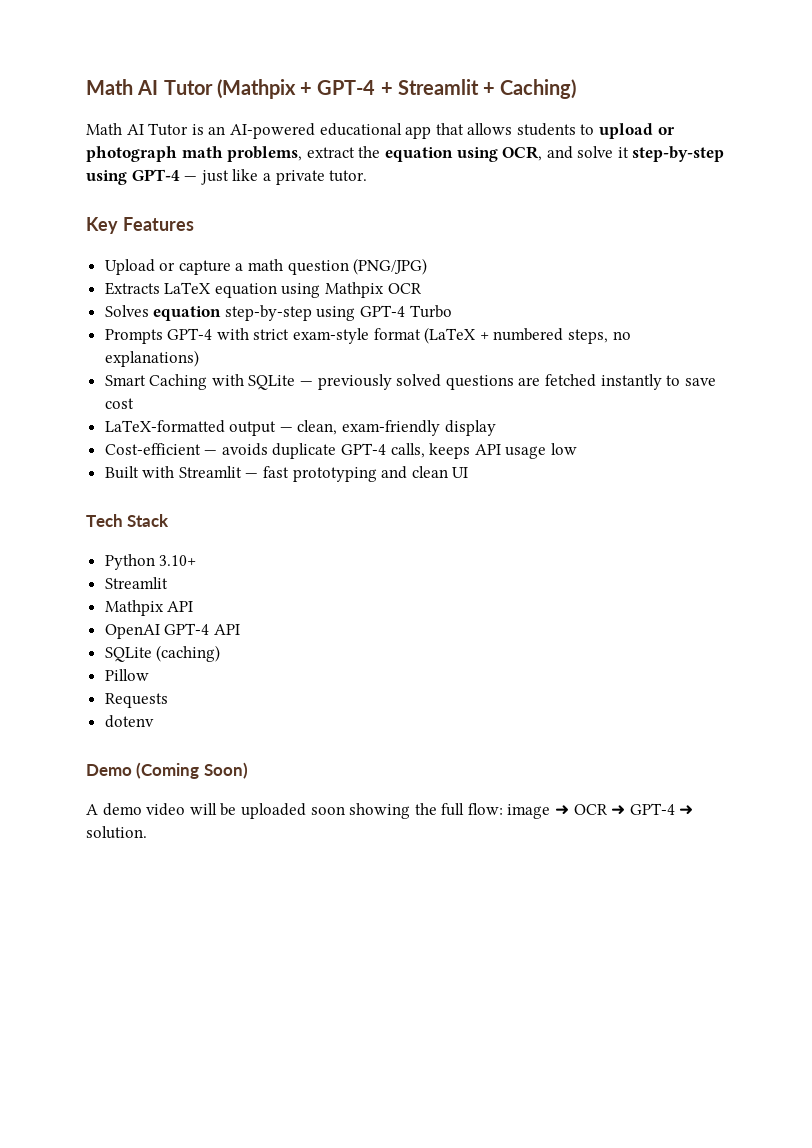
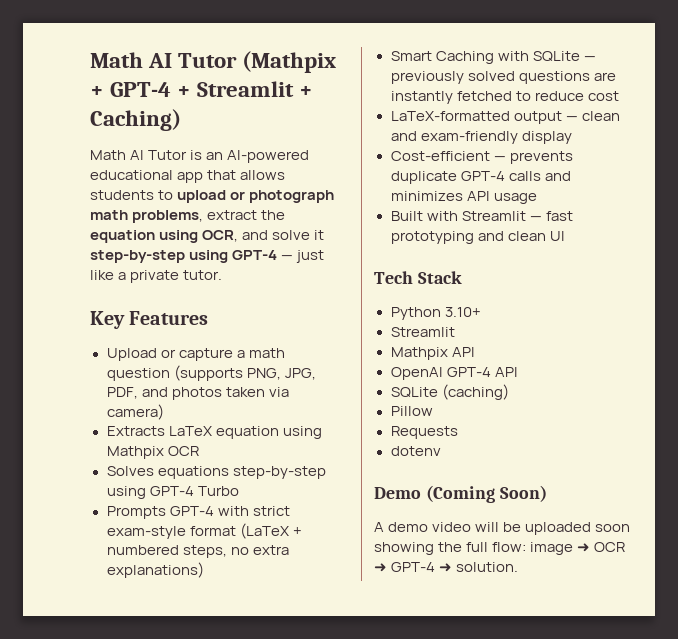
- Upload or capture a math question (PNG/JPG)
+ Upload or capture a math question (supports PNG, JPG, PDF, and photos taken via camera)
- Solves equation step-by-step using GPT-4 Turbo
+ Solves equations step-by-step using GPT-4 Turbo
- Prompts GPT-4 with strict exam-style format (LaTeX + numbered steps, no explanations)
+ Prompts GPT-4 with strict exam-style format (LaTeX + numbered steps, no extra explanations)
- Smart Caching with SQLite — previously solved questions are fetched instantly to save cost
+ Smart Caching with SQLite — previously solved questions are instantly fetched to reduce cost
- LaTeX-formatted output — clean, exam-friendly display
+ LaTeX-formatted output — clean and exam-friendly display
- Cost-efficient — avoids duplicate GPT-4 calls, keeps API usage low
+ Cost-efficient — prevents duplicate GPT-4 calls and minimizes API usage

